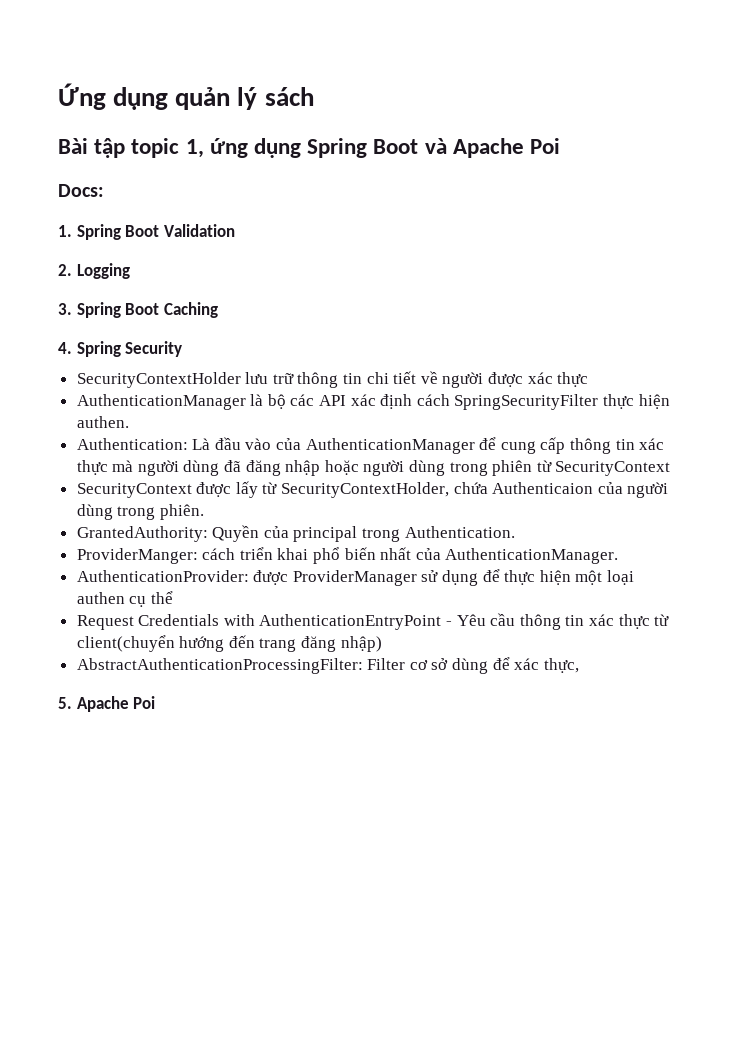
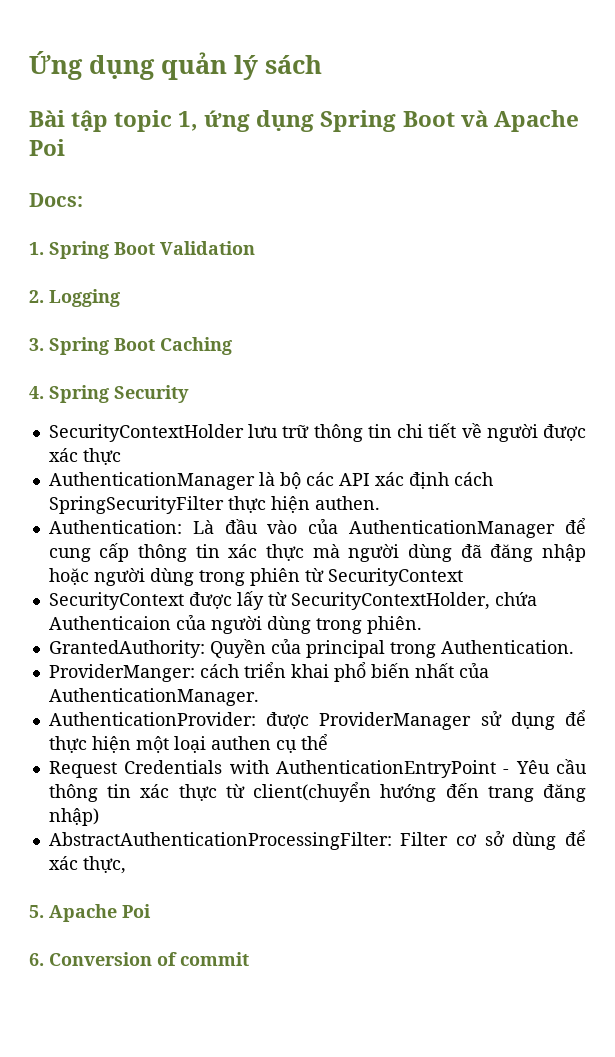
+ 6. Conversion of commit

